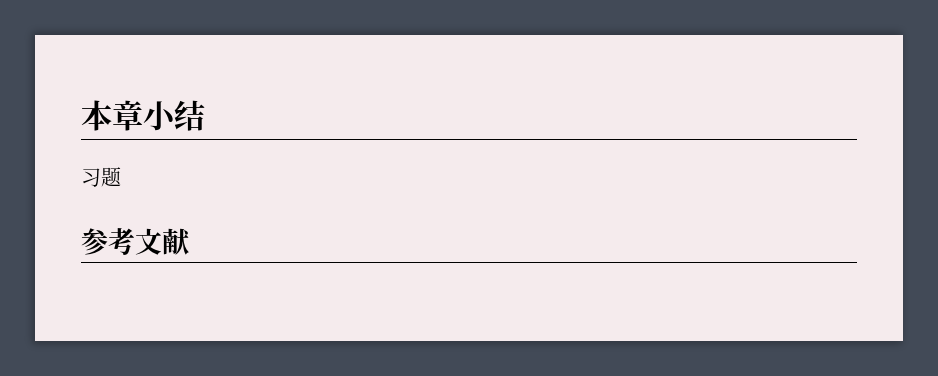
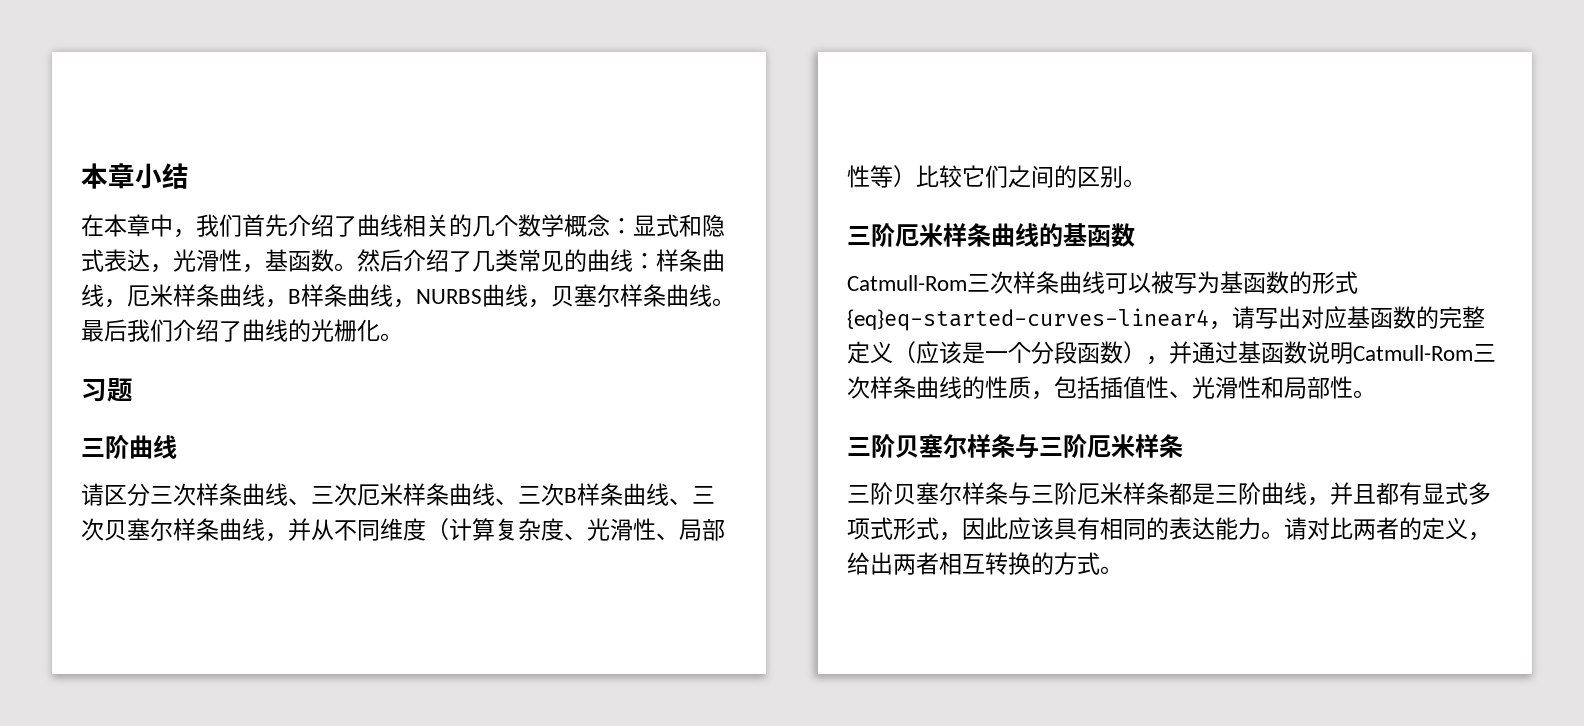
+ 在本章中，我们首先介绍了曲线相关的几个数学概念：显式和隐式表达，光滑性，基函数。然后介绍了几类常见的曲线：样条曲线，厄米样条曲线，B样条曲线，NURBS曲线，贝塞尔样条曲线。最后我们介绍了曲线的光栅化。
  习题
- 参考文献
+ 三阶曲线
+ 请区分三次样条曲线、三次厄米样条曲线、三次B样条曲线、三次贝塞尔样条曲线，并从不同维度（计算复杂度、光滑性、局部性等）比较它们之间的区别。
+ 三阶厄米样条曲线的基函数
+ Catmull-Rom三次样条曲线可以被写为基函数的形式{eq}eq-started-curves-linear4，请写出对应基函数的完整定义（应该是一个分段函数），并通过基函数说明Catmull-Rom三次样条曲线的性质，包括插值性、光滑性和局部性。
+ 三阶贝塞尔样条与三阶厄米样条
+ 三阶贝塞尔样条与三阶厄米样条都是三阶曲线，并且都有显式多项式形式，因此应该具有相同的表达能力。请对比两者的定义，给出两者相互转换的方式。

